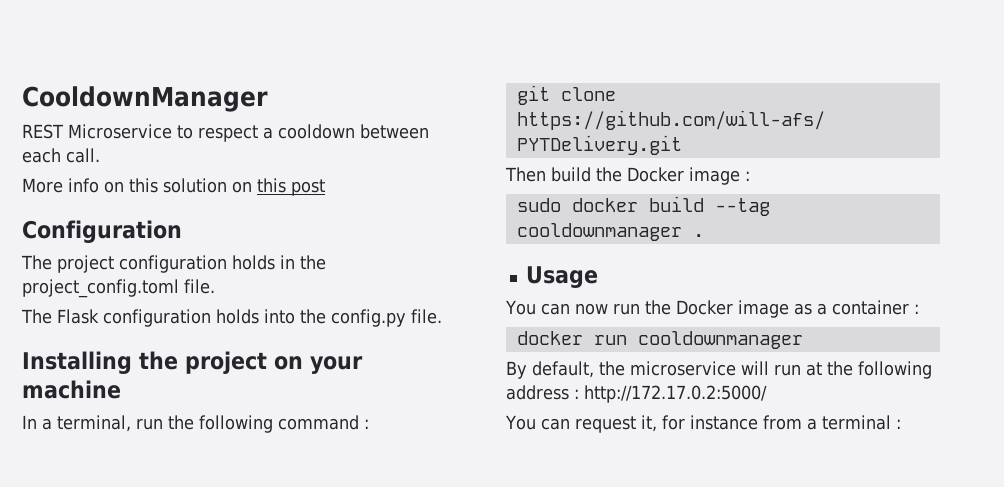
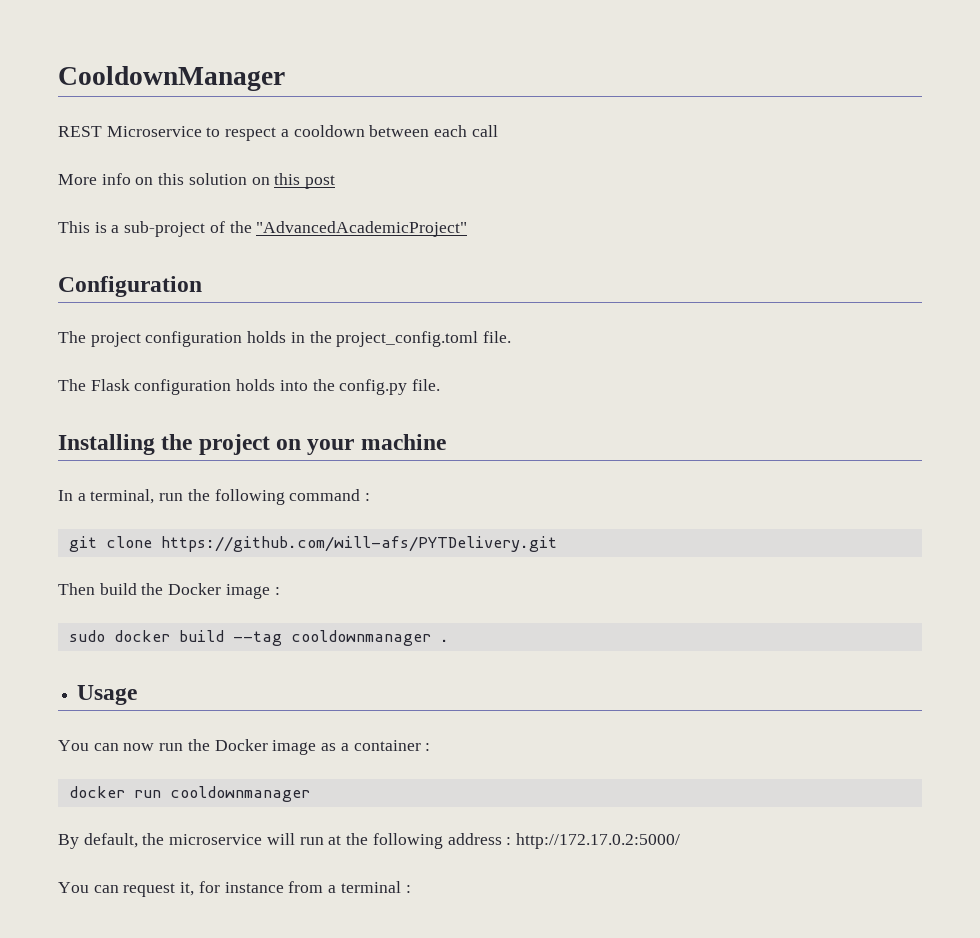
- REST Microservice to respect a cooldown between each call.
+ REST Microservice to respect a cooldown between each call
+ This is a sub-project of the "AdvancedAcademicProject"

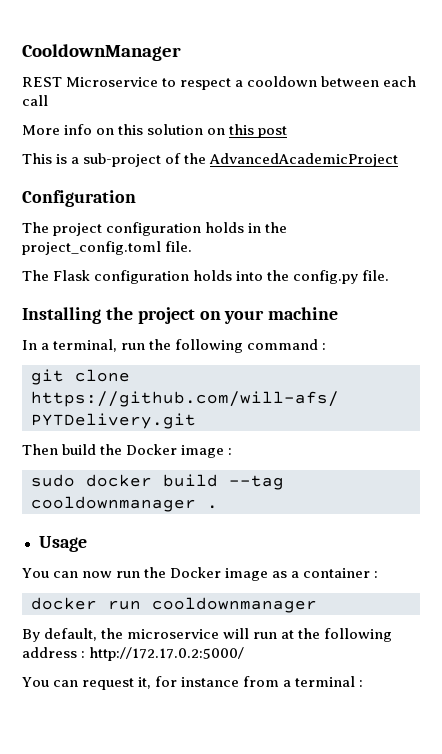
- This is a sub-project of the "AdvancedAcademicProject"
+ This is a sub-project of the AdvancedAcademicProject

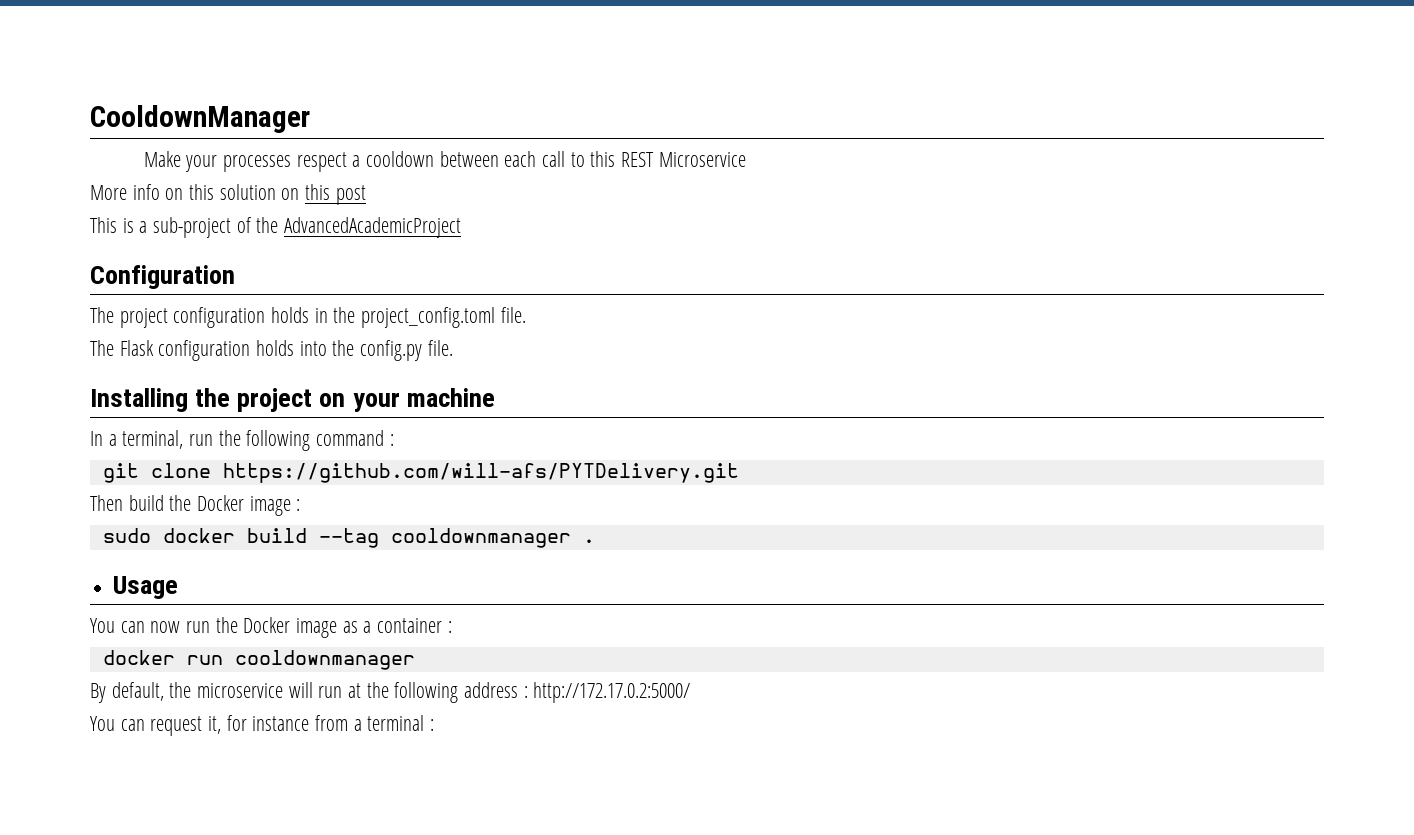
- REST Microservice to respect a cooldown between each call
+ Make your processes respect a cooldown between each call to this REST Microservice

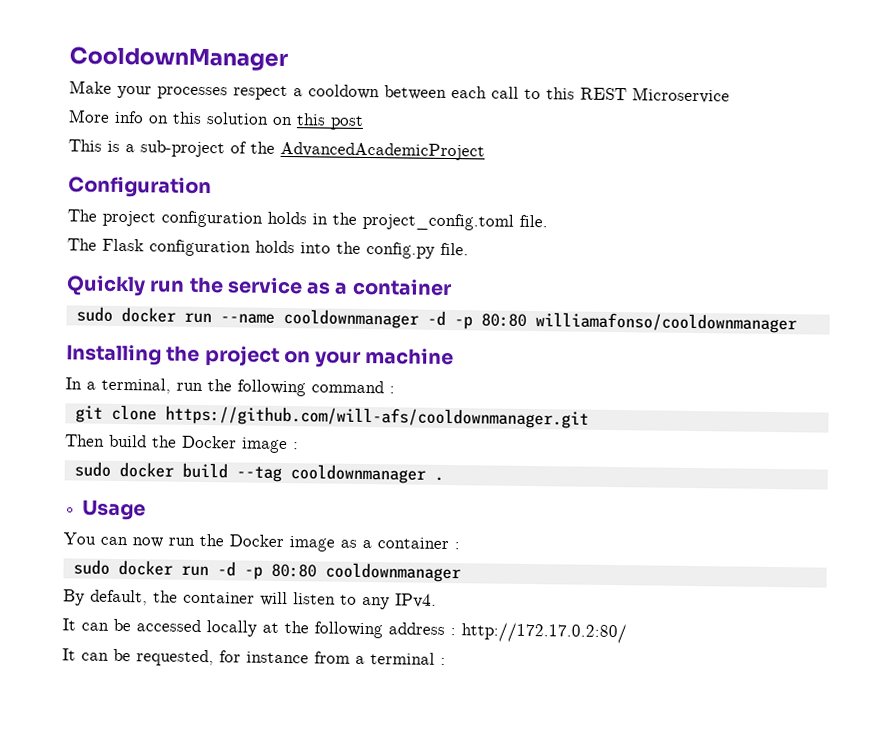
+ Quickly run the service as a container
+ sudo docker run --name cooldownmanager -d -p 80:80 williamafonso/cooldownmanager
- git clone https://github.com/will-afs/PYTDelivery.git
+ git clone https://github.com/will-afs/cooldownmanager.git
- docker run cooldownmanager
+ sudo docker run -d -p 80:80 cooldownmanager
- By default, the microservice will run at the following address : http://172.17.0.2:5000/
- You can request it, for instance from a terminal :
+ By default, the container will listen to any IPv4.
+ It can be accessed locally at the following address : http://172.17.0.2:80/
+ It can be requested, for instance from a terminal :

